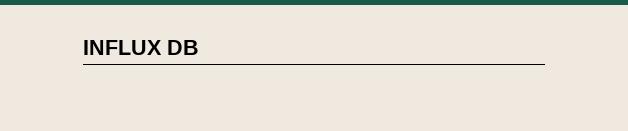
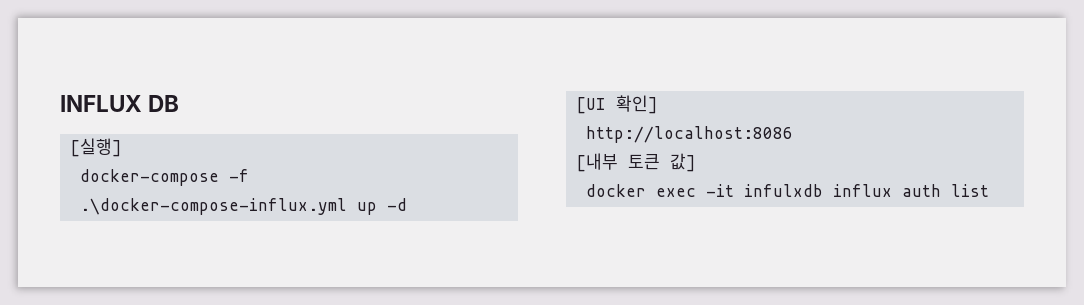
+ [실행]
+ docker-compose -f .\docker-compose-influx.yml up -d
+ [UI 확인]
+ http://localhost:8086
+ [내부 토큰 값]
+ docker exec -it infulxdb influx auth list

